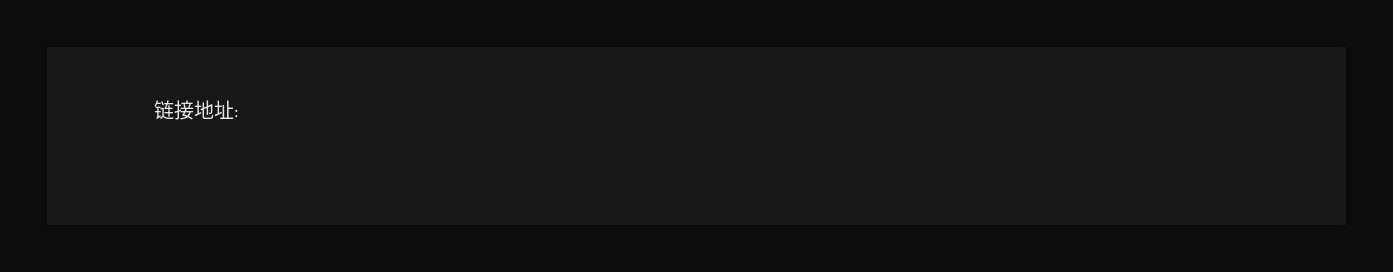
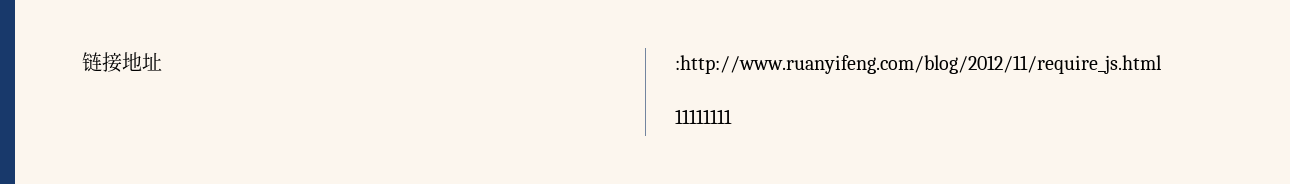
- 链接地址:
+ 链接地址:http://www.ruanyifeng.com/blog/2012/11/require_js.html
+ 11111111

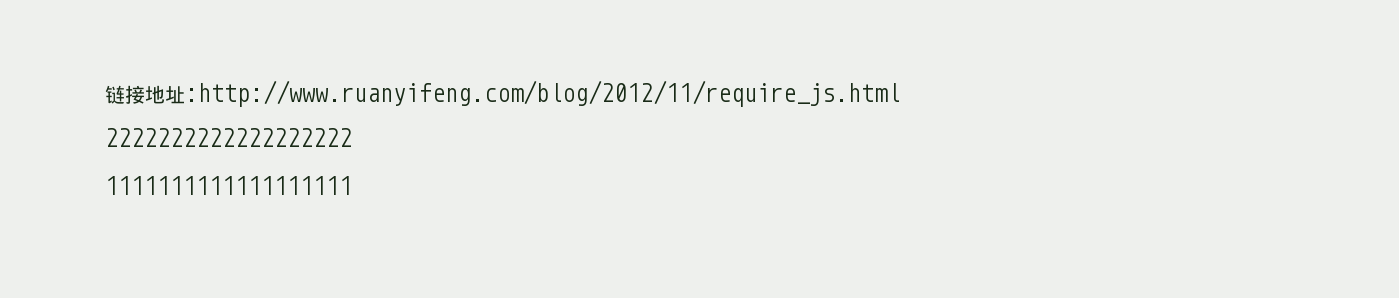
- 11111111
+ 2222222222222222222
+ 1111111111111111111

